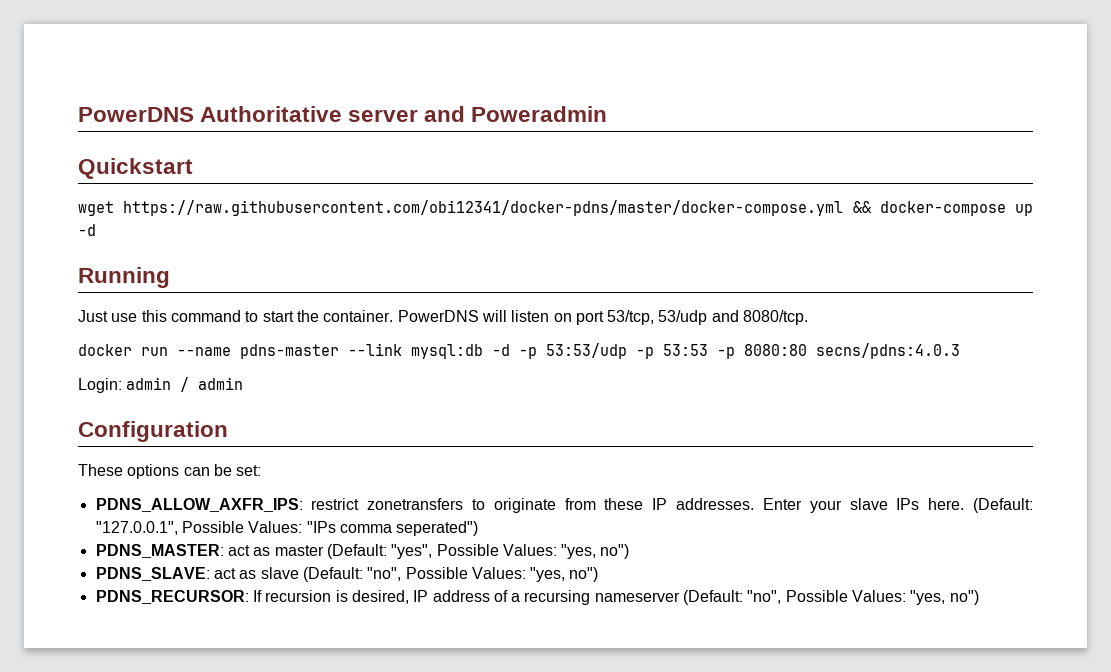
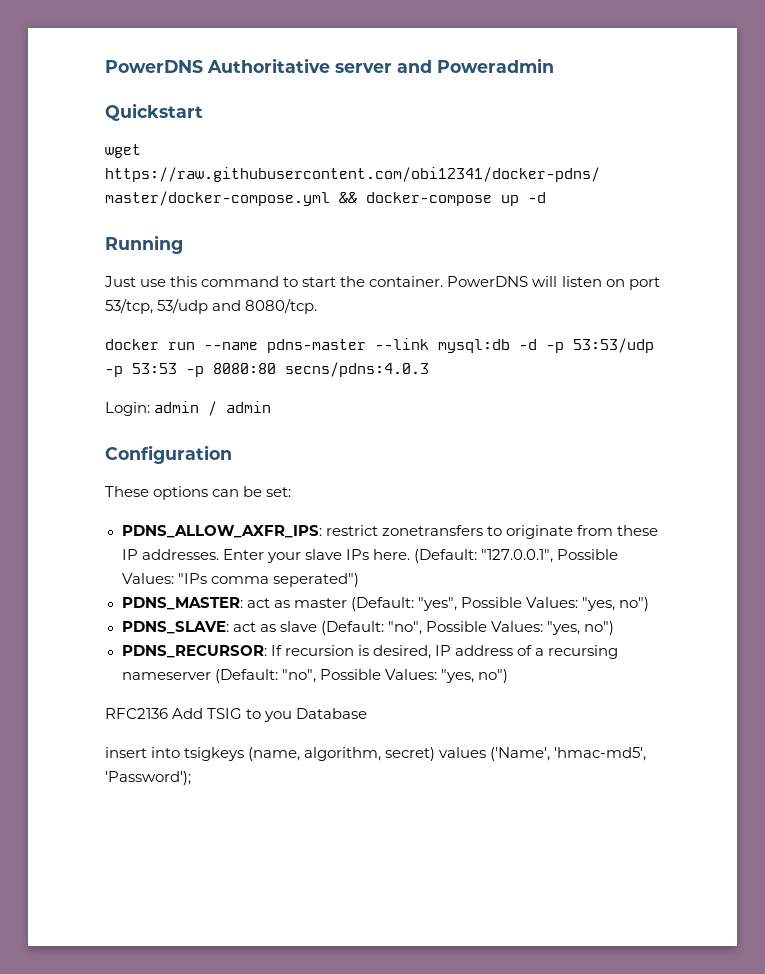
+ RFC2136 Add TSIG to you Database
+ insert into tsigkeys (name, algorithm, secret) values ('Name', 'hmac-md5', 'Password');

